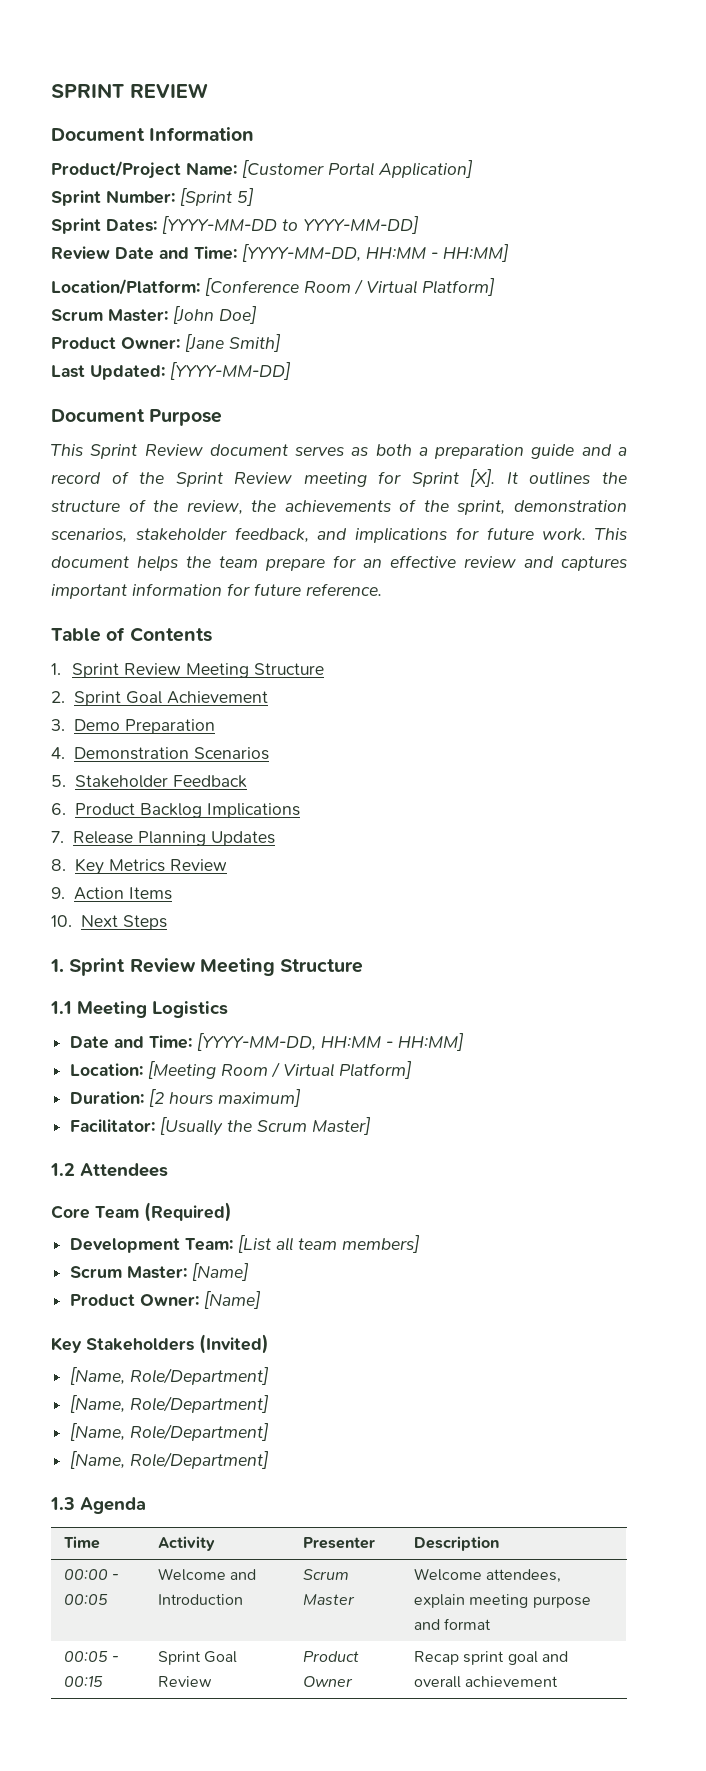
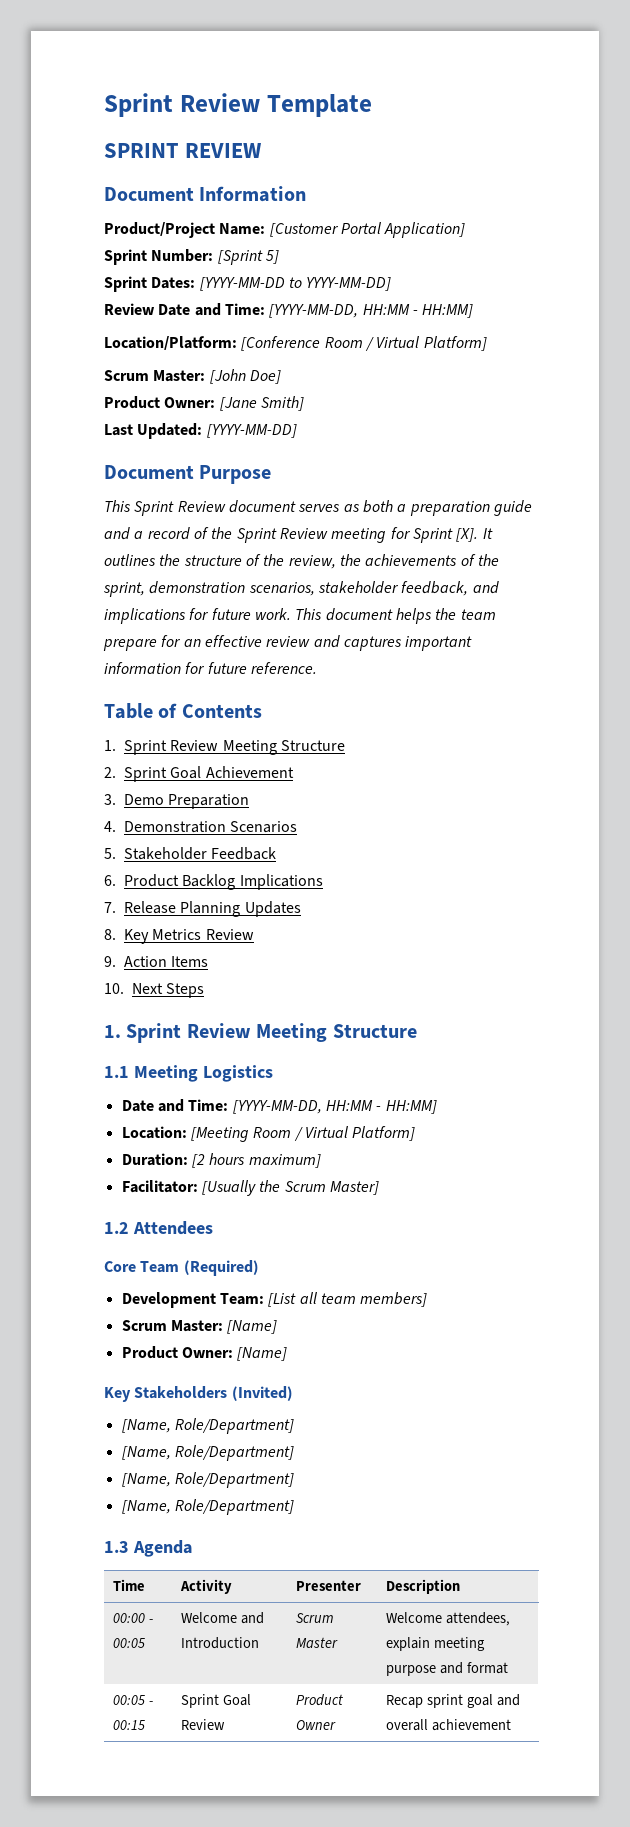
+ Sprint Review Template

